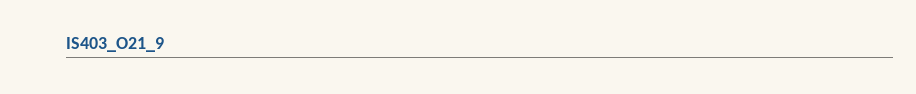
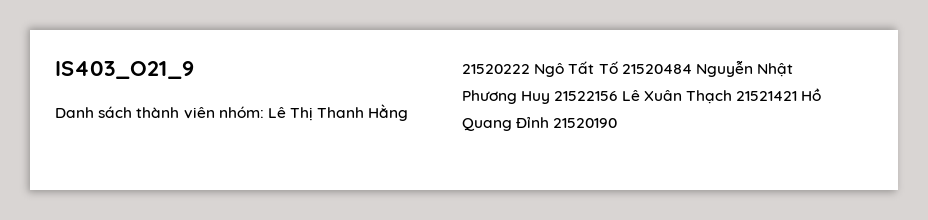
+ Danh sách thành viên nhóm: Lê Thị Thanh Hằng 21520222 Ngô Tất Tố 21520484 Nguyễn Nhật Phương Huy 21522156 Lê Xuân Thạch 21521421 Hồ Quang Đỉnh 21520190

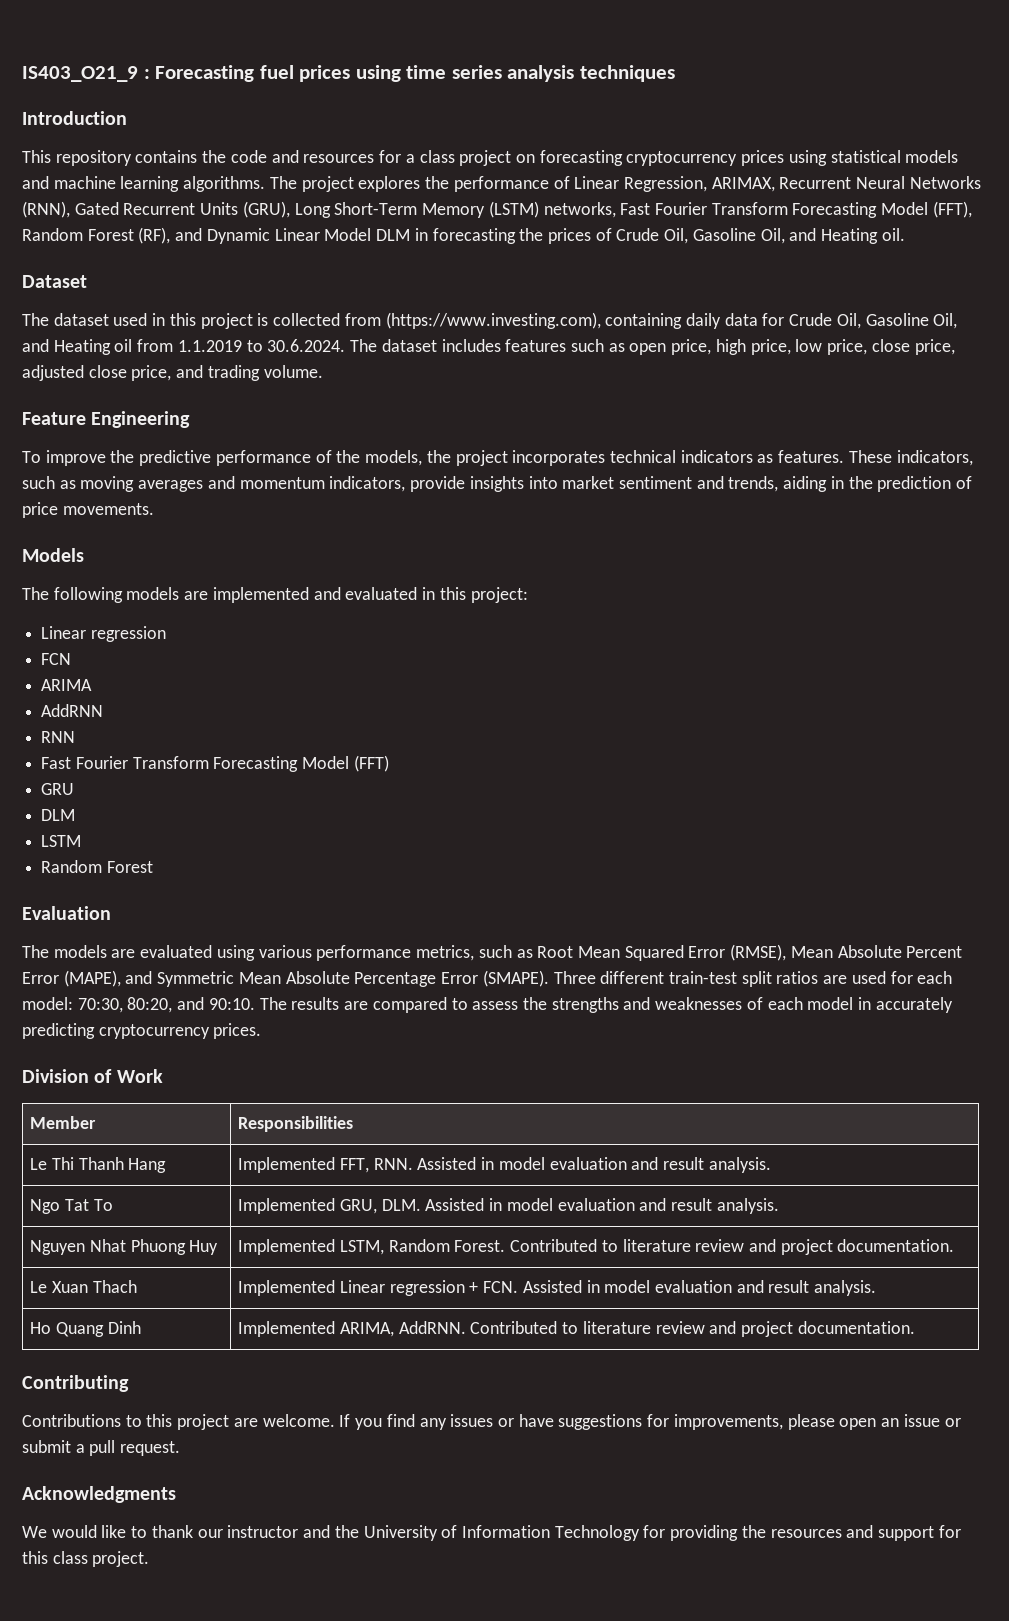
- IS403_O21_9
- Danh sách thành viên nhóm: Lê Thị Thanh Hằng 21520222 Ngô Tất Tố 21520484 Nguyễn Nhật Phương Huy 21522156 Lê Xuân Thạch 21521421 Hồ Quang Đỉnh 21520190
+ IS403_O21_9 : Forecasting fuel prices using time series analysis techniques
+ Introduction
+ This repository contains the code and resources for a class project on forecasting cryptocurrency prices using statistical models and machine learning algorithms. The project explores the performance of Linear Regression, ARIMAX, Recurrent Neural Networks (RNN), Gated Recurrent Units (GRU), Long Short-Term Memory (LSTM) networks, Fast Fourier Transform Forecasting Model (FFT), Random Forest (RF), and Dynamic Linear Model DLM in forecasting the prices of Crude Oil, Gasoline Oil, and Heating oil.
+ Dataset
+ The dataset used in this project is collected from (https://www.investing.com), containing daily data for Crude Oil, Gasoline Oil, and Heating oil from 1.1.2019 to 30.6.2024. The dataset includes features such as open price, high price, low price, close price, adjusted close price, and trading volume.
+ Feature Engineering
+ To improve the predictive performance of the models, the project incorporates technical indicators as features. These indicators, such as moving averages and momentum indicators, provide insights into market sentiment and trends, aiding in the prediction of price movements.
+ Models
+ The following models are implemented and evaluated in this project:
+ Linear regression
+ FCN
+ ARIMA
+ AddRNN
+ RNN
+ Fast Fourier Transform Forecasting Model (FFT)
+ GRU
+ DLM
+ LSTM
+ Random Forest
+ Evaluation
+ The models are evaluated using various performance metrics, such as Root Mean Squared Error (RMSE), Mean Absolute Percent Error (MAPE), and Symmetric Mean Absolute Percentage Error (SMAPE). Three different train-test split ratios are used for each model: 70:30, 80:20, and 90:10. The results are compared to assess the strengths and weaknesses of each model in accurately predicting cryptocurrency prices.
+ Division of Work
+ Member | Responsibilities
+ Le Thi Thanh Hang | Implemented FFT, RNN. Assisted in model evaluation and result analysis.
+ Ngo Tat To | Implemented GRU, DLM. Assisted in model evaluation and result analysis.
+ Nguyen Nhat Phuong Huy | Implemented LSTM, Random Forest. Contributed to literature review and project documentation.
+ Le Xuan Thach | Implemented Linear regression + FCN. Assisted in model evaluation and result analysis.
+ Ho Quang Dinh | Implemented ARIMA, AddRNN. Contributed to literature review and project documentation.
+ Contributing
+ Contributions to this project are welcome. If you find any issues or have suggestions for improvements, please open an issue or submit a pull request.
+ Acknowledgments
+ We would like to thank our instructor and the University of Information Technology for providing the resources and support for this class project.

